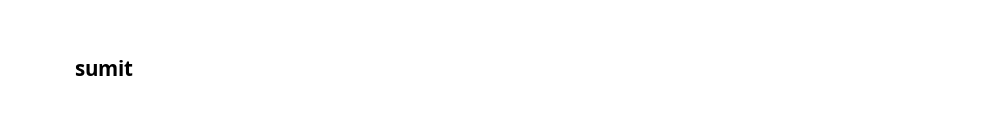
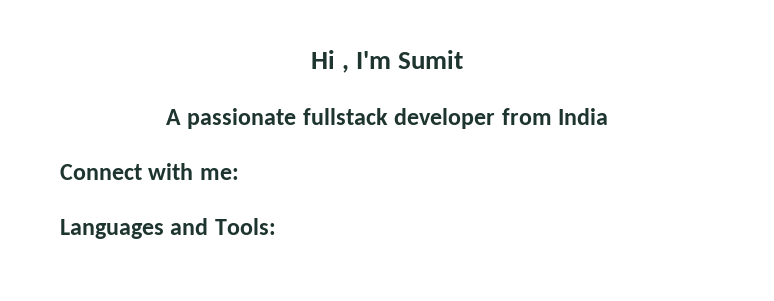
- sumit
+ Hi , I'm Sumit
+ A passionate fullstack developer from India
+ Connect with me:
+ Languages and Tools:

